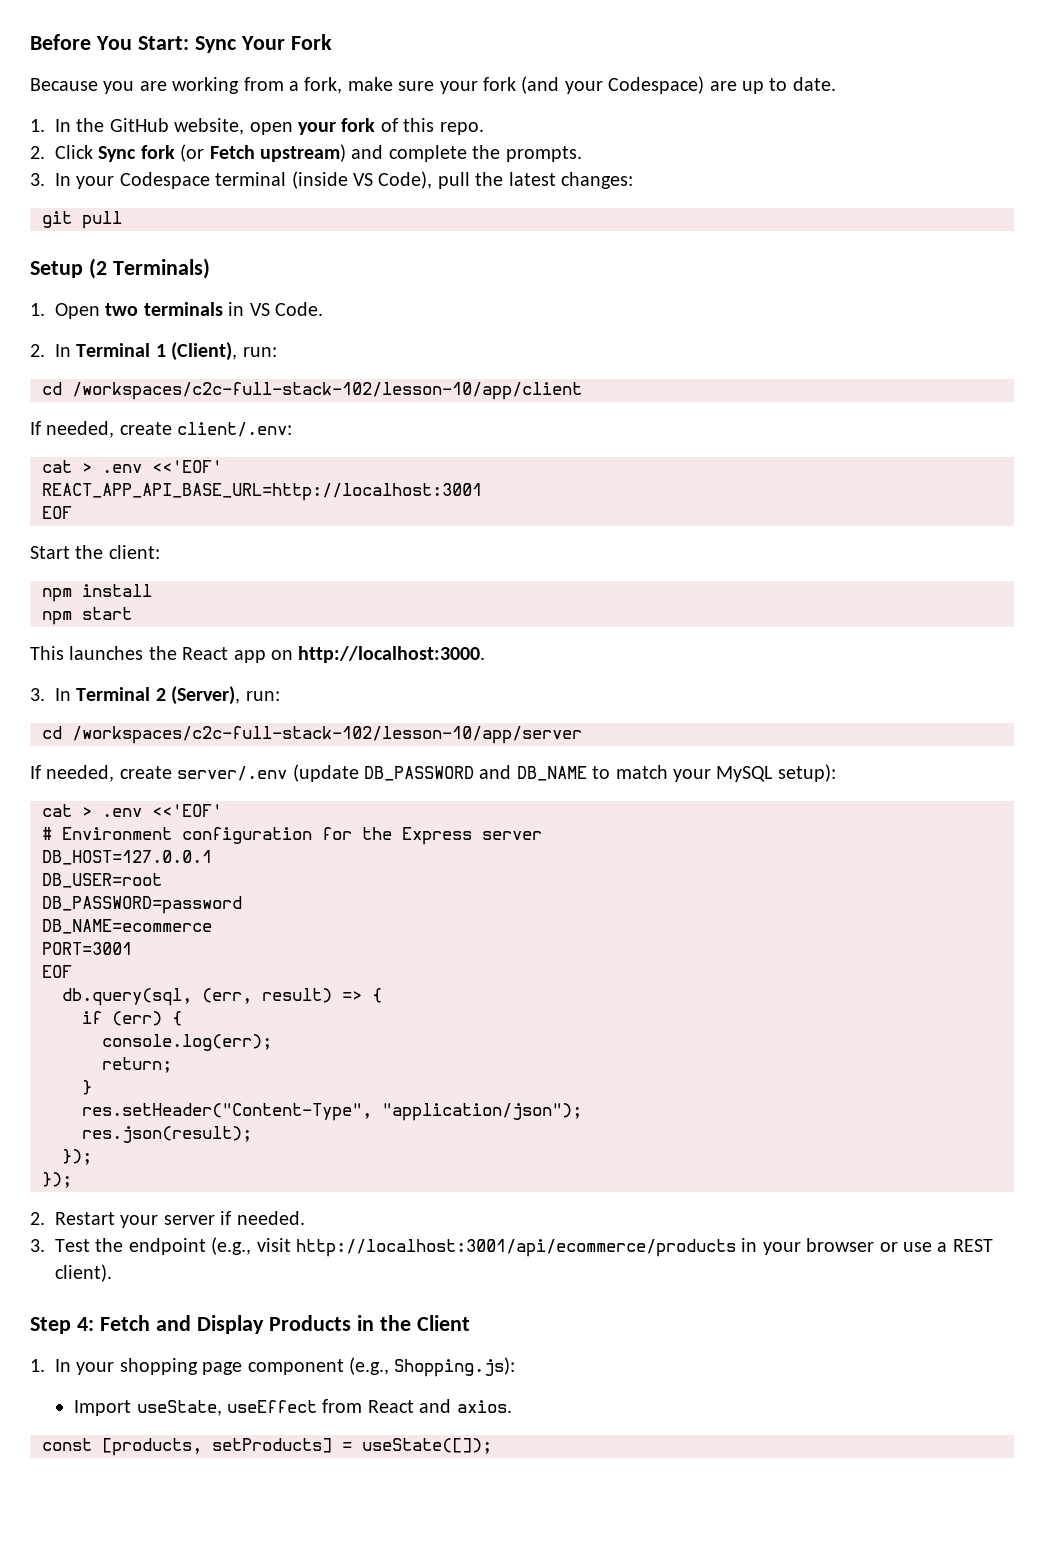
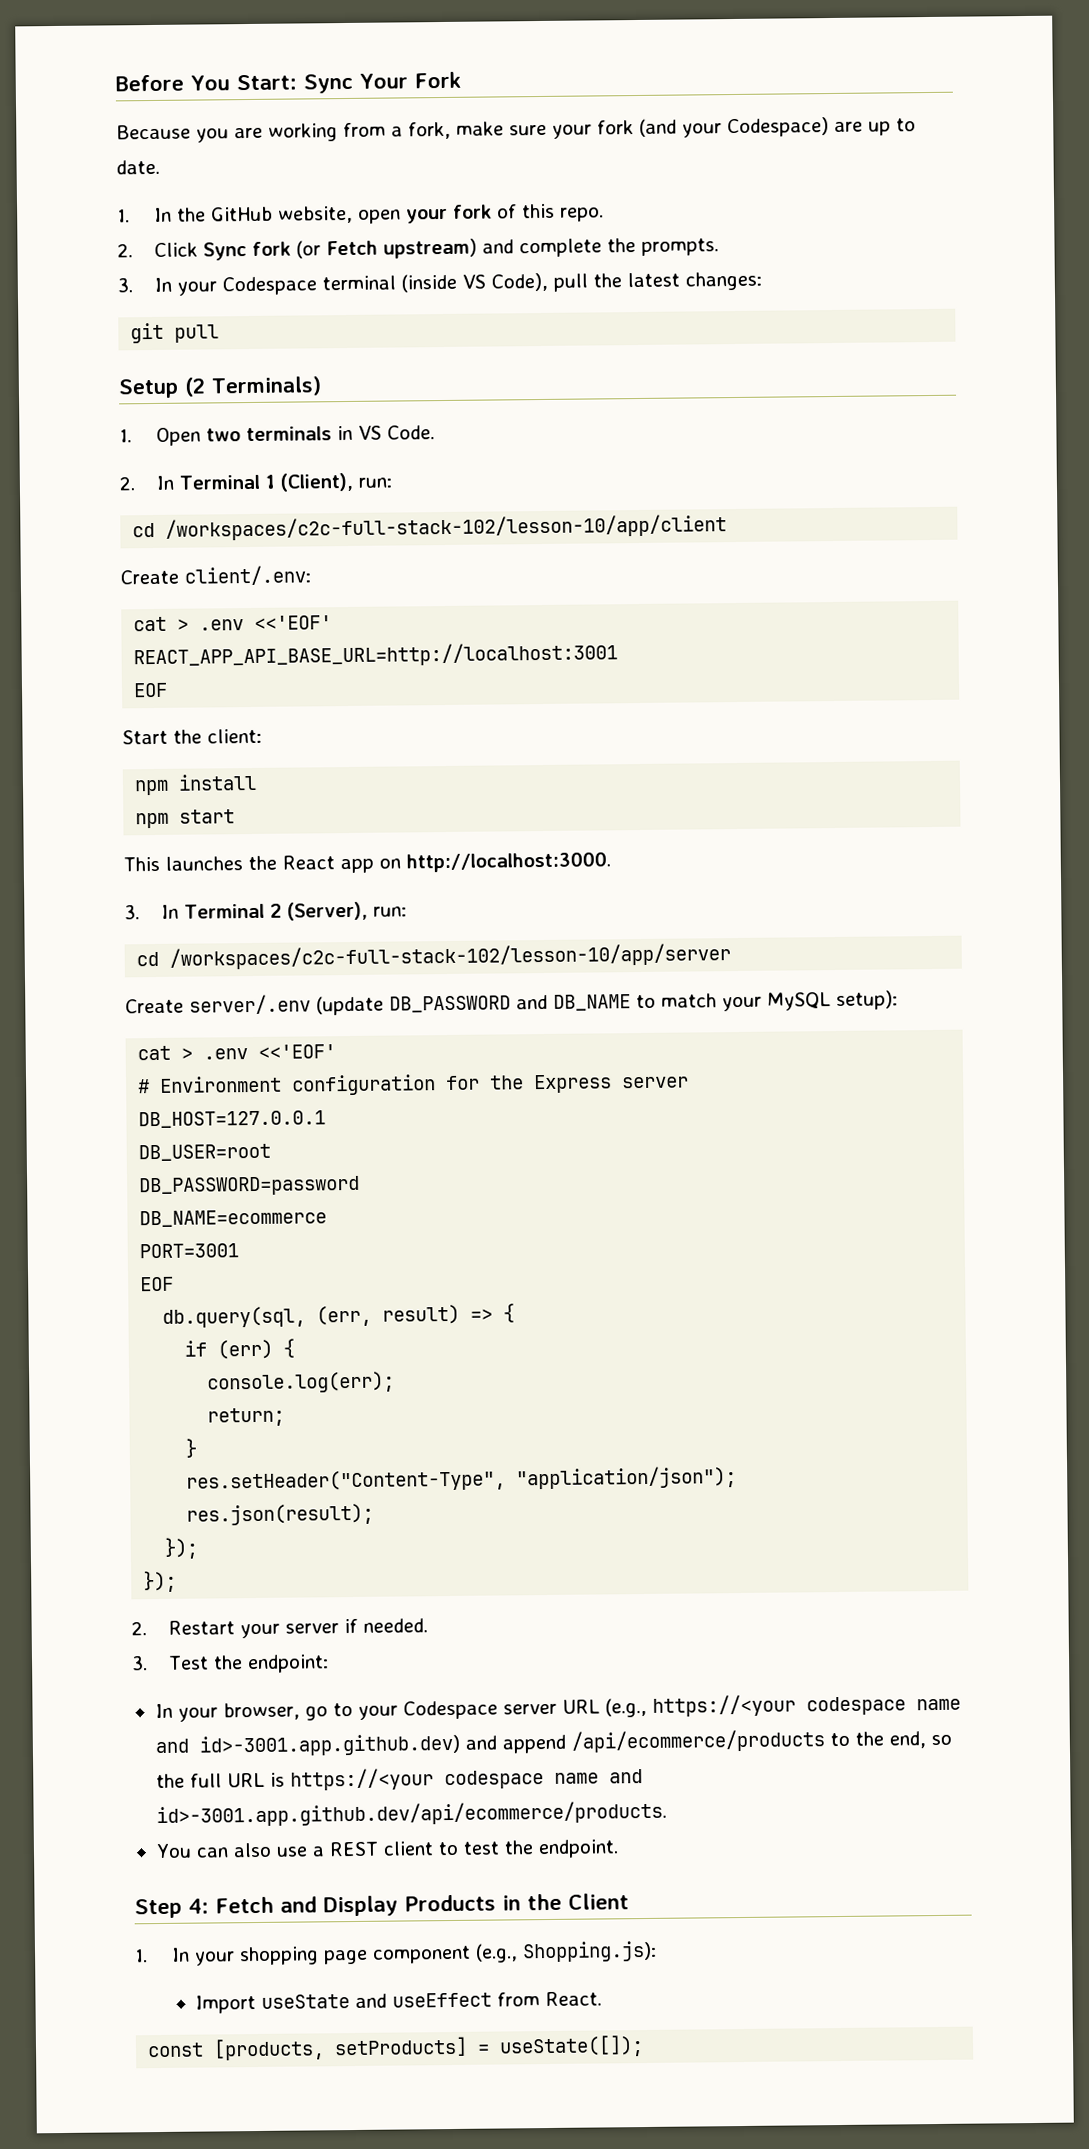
- If needed, create client/.env:
+ Create client/.env:
- If needed, create server/.env (update DB_PASSWORD and DB_NAME to match your MySQL setup):
+ Create server/.env (update DB_PASSWORD and DB_NAME to match your MySQL setup):
- 3. Test the endpoint (e.g., visit http://localhost:3001/api/ecommerce/products in your browser or use a REST client).
+ 3. Test the endpoint:
+ In your browser, go to your Codespace server URL (e.g., https://<your codespace name and id>-3001.app.github.dev) and append /api/ecommerce/products to the end, so the full URL is https://<your codespace name and id>-3001.app.github.dev/api/ecommerce/products.
+ You can also use a REST client to test the endpoint.
- Import useState, useEffect from React and axios.
+ Import useState and useEffect from React.

